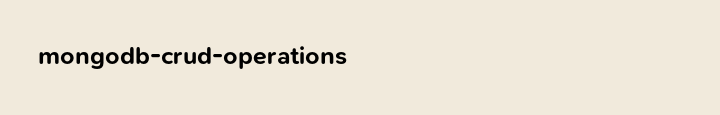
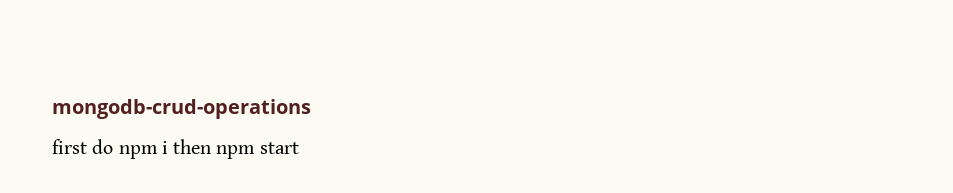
+ first do npm i then npm start

